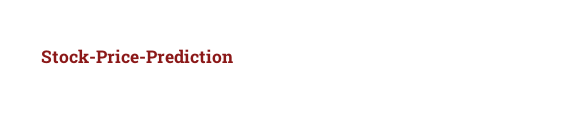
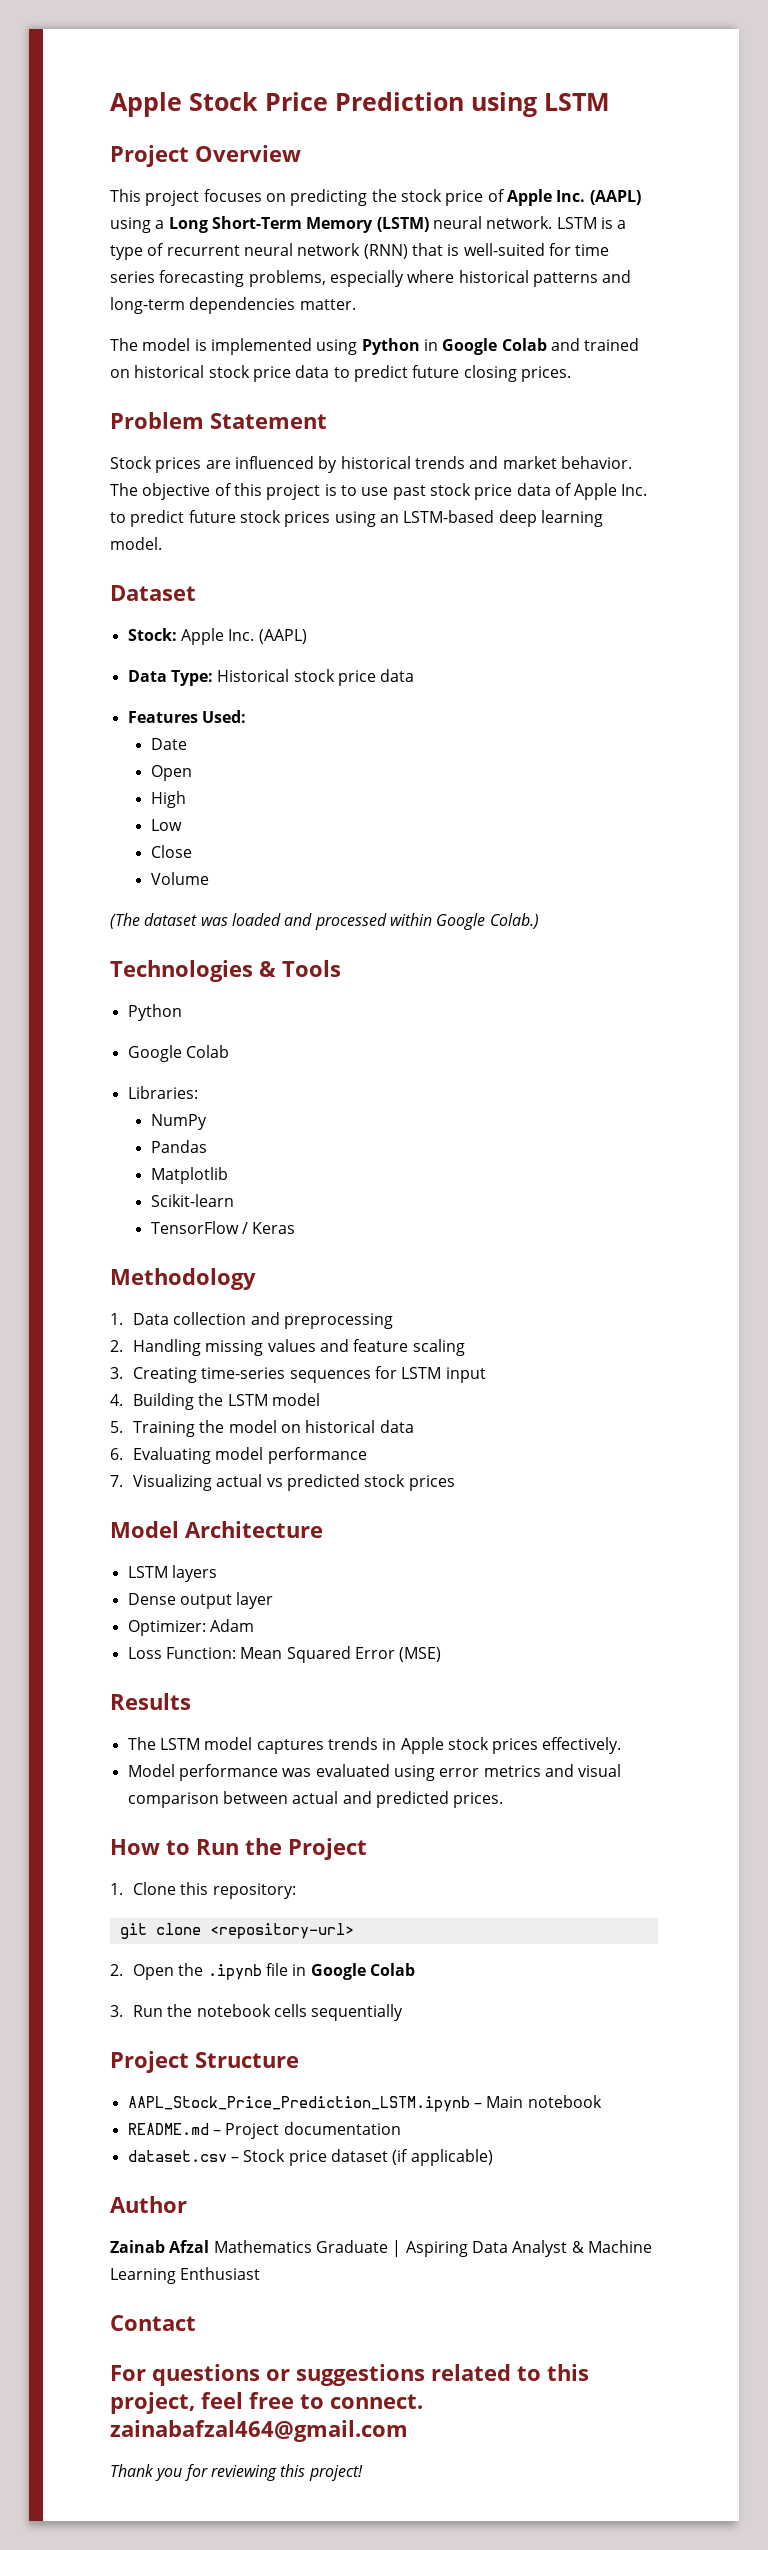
- Stock-Price-Prediction
+ Apple Stock Price Prediction using LSTM
+ Project Overview
+ This project focuses on predicting the stock price of Apple Inc. (AAPL) using a Long Short-Term Memory (LSTM) neural network. LSTM is a type of recurrent neural network (RNN) that is well-suited for time series forecasting problems, especially where historical patterns and long-term dependencies matter.
+ The model is implemented using Python in Google Colab and trained on historical stock price data to predict future closing prices.
+ Problem Statement
+ Stock prices are influenced by historical trends and market behavior. The objective of this project is to use past stock price data of Apple Inc. to predict future stock prices using an LSTM-based deep learning model.
+ Dataset
+ Stock: Apple Inc. (AAPL)
+ Data Type: Historical stock price data
+ Features Used:
+ Date
+ Open
+ High
+ Low
+ Close
+ Volume
+ (The dataset was loaded and processed within Google Colab.)
+ Technologies & Tools
+ Python
+ Google Colab
+ Libraries:
+ NumPy
+ Pandas
+ Matplotlib
+ Scikit-learn
+ TensorFlow / Keras
+ Methodology
+ 1. Data collection and preprocessing
+ 2. Handling missing values and feature scaling
+ 3. Creating time-series sequences for LSTM input
+ 4. Building the LSTM model
+ 5. Training the model on historical data
+ 6. Evaluating model performance
+ 7. Visualizing actual vs predicted stock prices
+ Model Architecture
+ LSTM layers
+ Dense output layer
+ Optimizer: Adam
+ Loss Function: Mean Squared Error (MSE)
+ Results
+ The LSTM model captures trends in Apple stock prices effectively.
+ Model performance was evaluated using error metrics and visual comparison between actual and predicted prices.
+ How to Run the Project
+ 1. Clone this repository:
+ git clone <repository-url>
+ 2. Open the .ipynb file in Google Colab
+ 3. Run the notebook cells sequentially
+ Project Structure
+ AAPL_Stock_Price_Prediction_LSTM.ipynb – Main notebook
+ README.md – Project documentation
+ dataset.csv – Stock price dataset (if applicable)
+ Author
+ Zainab Afzal Mathematics Graduate | Aspiring Data Analyst & Machine Learning Enthusiast
+ Contact
+ For questions or suggestions related to this project, feel free to connect. zainabafzal464@gmail.com
+ Thank you for reviewing this project!

